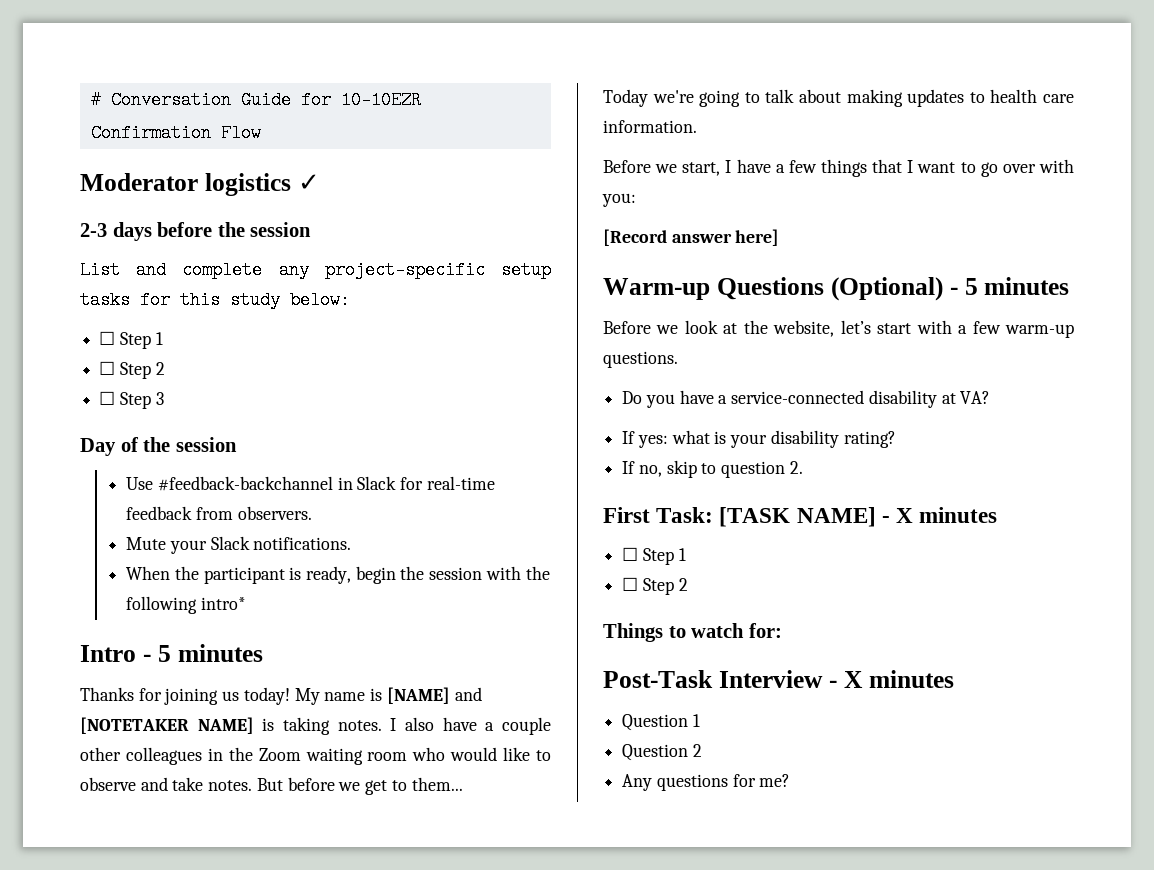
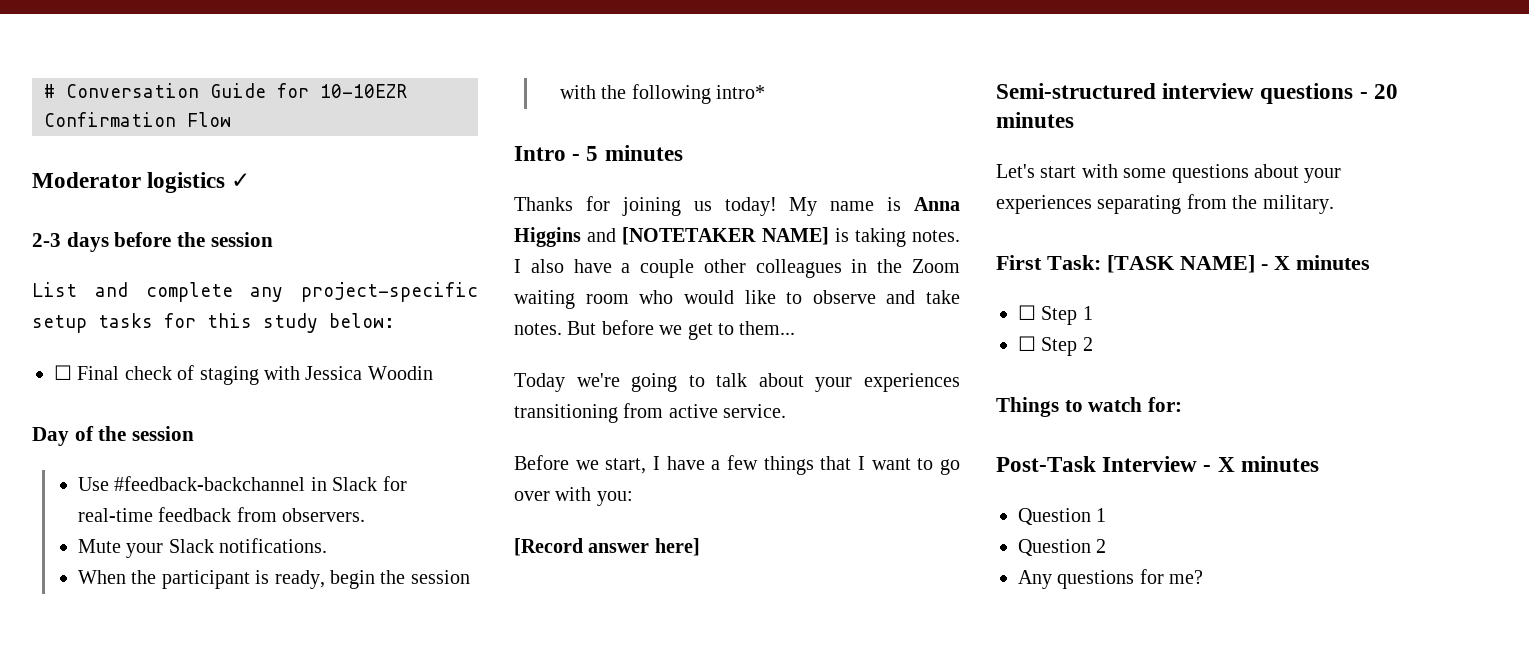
  List and complete any project-specific setup tasks for this study below:
- ☐ Step 1
- ☐ Step 2
- ☐ Step 3
+ ☐ Final check of staging with Jessica Woodin
- My name is [NAME] and [NOTETAKER NAME] is taking notes.
+ My name is Anna Higgins and [NOTETAKER NAME] is taking notes.
- Today we're going to talk about making updates to health care information.
+ Today we're going to talk about your experiences transitioning from active service.
- Warm-up Questions (Optional) - 5 minutes
- Before we look at the website, let’s start with a few warm-up questions.
- Do you have a service-connected disability at VA?
- If yes: what is your disability rating?
- If no, skip to question 2.
+ Semi-structured interview questions - 20 minutes
+ Let's start with some questions about your experiences separating from the military.

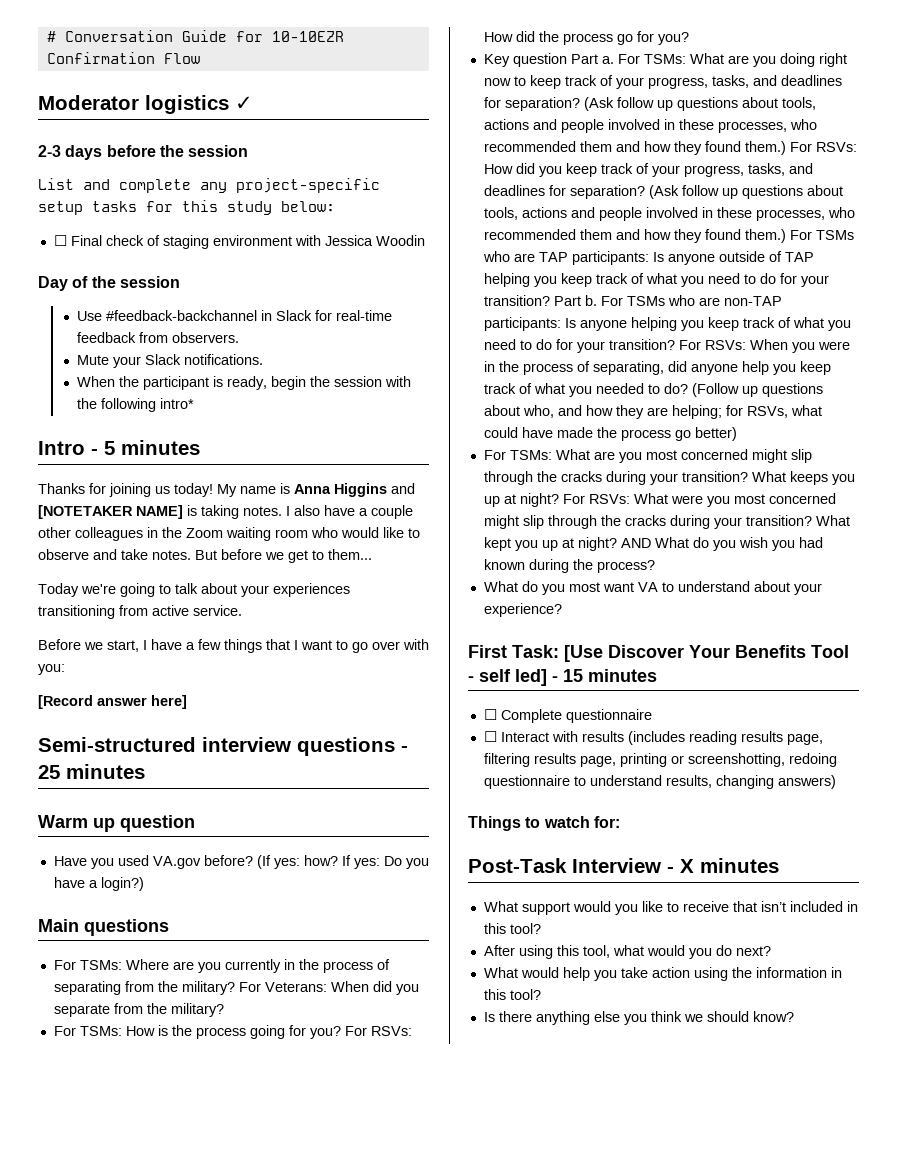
- ☐ Final check of staging with Jessica Woodin
+ ☐ Final check of staging environment with Jessica Woodin
- Semi-structured interview questions - 20 minutes
- Let's start with some questions about your experiences separating from the military.
- First Task: [TASK NAME] - X minutes
+ Semi-structured interview questions - 25 minutes
+ Warm up question
+ Have you used VA.gov before? (If yes: how? If yes: Do you have a login?)
+ Main questions
+ For TSMs: Where are you currently in the process of separating from the military? For Veterans: When did you separate from the military?
+ For TSMs: How is the process going for you? For RSVs: How did the process go for you?
+ Key question Part a. For TSMs: What are you doing right now to keep track of your progress, tasks, and deadlines for separation? (Ask follow up questions about tools, actions and people involved in these processes, who recommended them and how they found them.) For RSVs: How did you keep track of your progress, tasks, and deadlines for separation? (Ask follow up questions about tools, actions and people involved in these processes, who recommended them and how they found them.) For TSMs who are TAP participants: Is anyone outside of TAP helping you keep track of what you need to do for your transition? Part b. For TSMs who are non-TAP participants: Is anyone helping you keep track of what you need to do for your transition? For RSVs: When you were in the process of separating, did anyone help you keep track of what you needed to do? (Follow up questions about who, and how they are helping; for RSVs, what could have made the process go better)
+ For TSMs: What are you most concerned might slip through the cracks during your transition? What keeps you up at night? For RSVs: What were you most concerned might slip through the cracks during your transition? What kept you up at night? AND What do you wish you had known during the process?
+ What do you most want VA to understand about your experience?
+ First Task: [Use Discover Your Benefits Tool - self led] - 15 minutes
- ☐ Step 1
- ☐ Step 2
+ ☐ Complete questionnaire
+ ☐ Interact with results (includes reading results page, filtering results page, printing or screenshotting, redoing questionnaire to understand results, changing answers)
- Question 1
- Question 2
- Any questions for me?
+ What support would you like to receive that isn’t included in this tool?
+ After using this tool, what would you do next?
+ What would help you take action using the information in this tool?
+ Is there anything else you think we should know?

